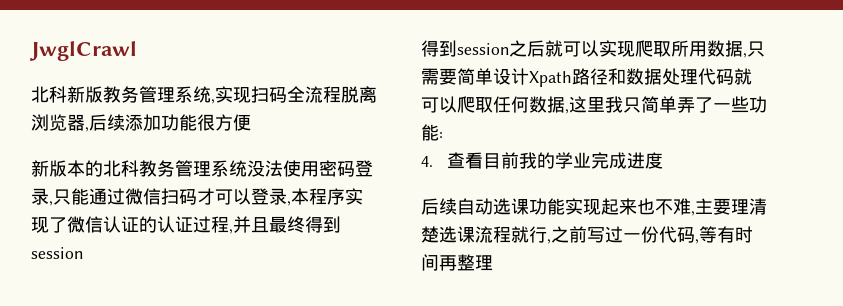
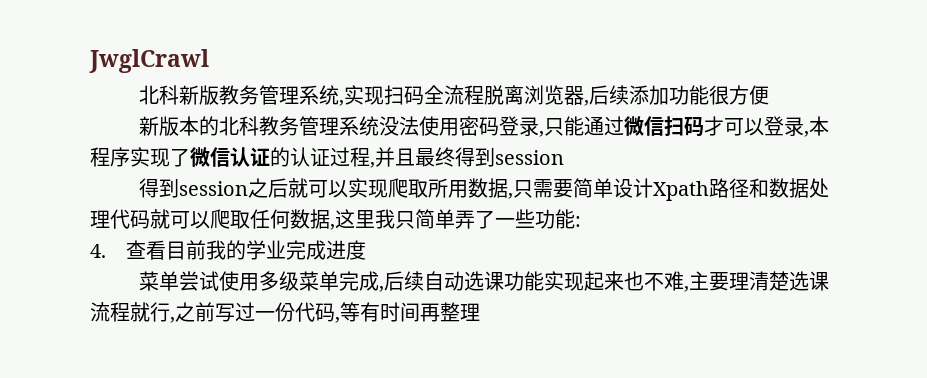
- 后续自动选课功能实现起来也不难,主要理清楚选课流程就行,之前写过一份代码,等有时间再整理
+ 菜单尝试使用多级菜单完成,后续自动选课功能实现起来也不难,主要理清楚选课流程就行,之前写过一份代码,等有时间再整理

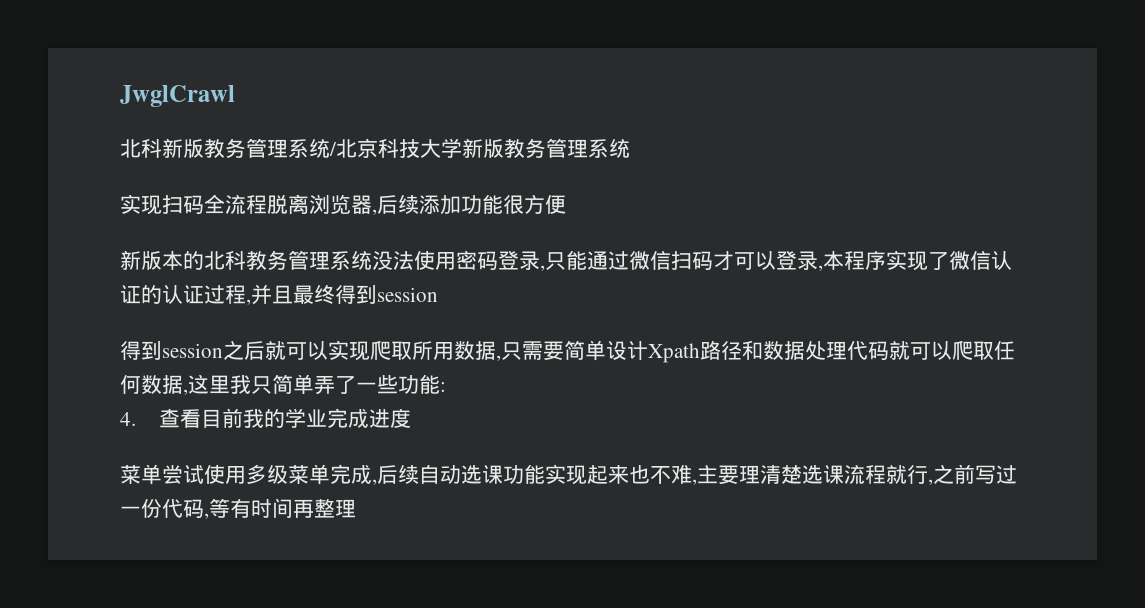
- 北科新版教务管理系统,实现扫码全流程脱离浏览器,后续添加功能很方便
+ 北科新版教务管理系统/北京科技大学新版教务管理系统
+ 实现扫码全流程脱离浏览器,后续添加功能很方便

